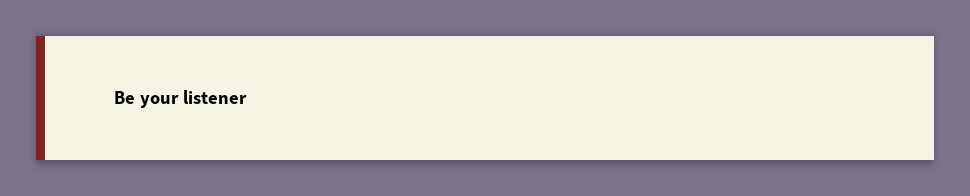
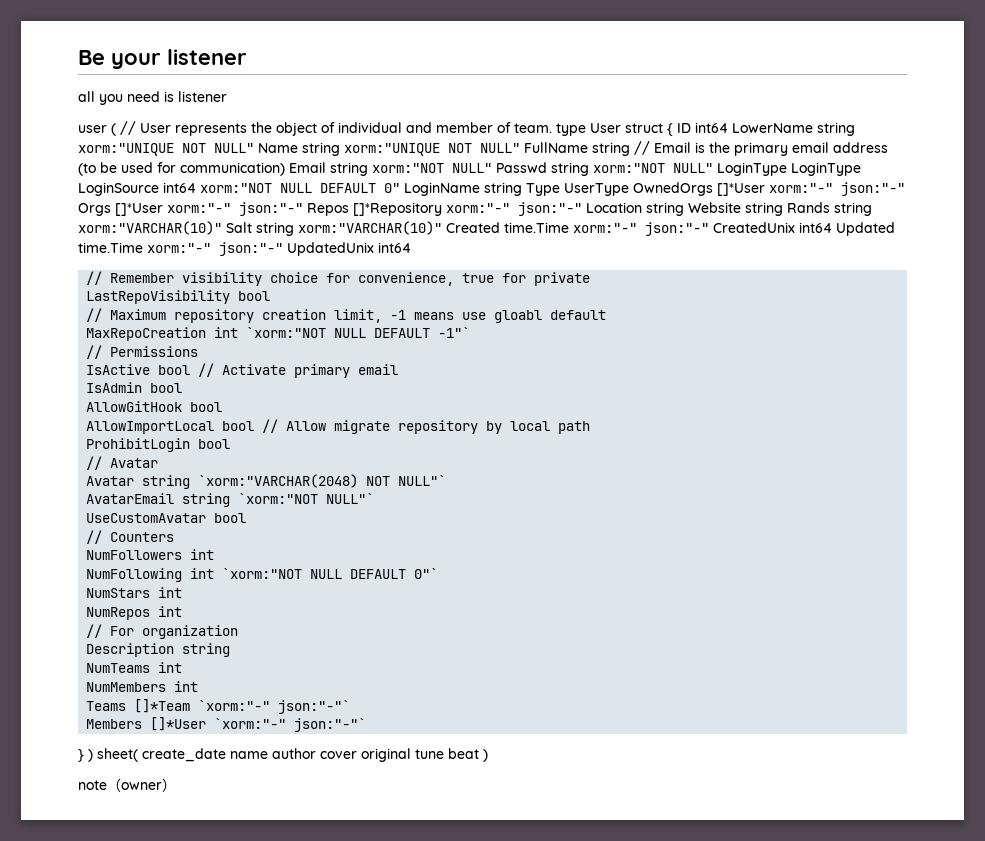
+ all you need is listener
+ user ( // User represents the object of individual and member of team. type User struct { ID int64 LowerName string xorm:"UNIQUE NOT NULL" Name string xorm:"UNIQUE NOT NULL" FullName string // Email is the primary email address (to be used for communication) Email string xorm:"NOT NULL" Passwd string xorm:"NOT NULL" LoginType LoginType LoginSource int64 xorm:"NOT NULL DEFAULT 0" LoginName string Type UserType OwnedOrgs []*User xorm:"-" json:"-" Orgs []*User xorm:"-" json:"-" Repos []*Repository xorm:"-" json:"-" Location string Website string Rands string xorm:"VARCHAR(10)" Salt string xorm:"VARCHAR(10)" Created time.Time xorm:"-" json:"-" CreatedUnix int64 Updated time.Time xorm:"-" json:"-" UpdatedUnix int64
+ // Remember visibility choice for convenience, true for private
+ LastRepoVisibility bool
+ // Maximum repository creation limit, -1 means use gloabl default
+ MaxRepoCreation int `xorm:"NOT NULL DEFAULT -1"`
+ // Permissions
+ IsActive bool // Activate primary email
+ IsAdmin bool
+ AllowGitHook bool
+ AllowImportLocal bool // Allow migrate repository by local path
+ ProhibitLogin bool
+ // Avatar
+ Avatar string `xorm:"VARCHAR(2048) NOT NULL"`
+ AvatarEmail string `xorm:"NOT NULL"`
+ UseCustomAvatar bool
+ // Counters
+ NumFollowers int
+ NumFollowing int `xorm:"NOT NULL DEFAULT 0"`
+ NumStars int
+ NumRepos int
+ // For organization
+ Description string
+ NumTeams int
+ NumMembers int
+ Teams []*Team `xorm:"-" json:"-"`
+ Members []*User `xorm:"-" json:"-"`
+ } ) sheet( create_date name author cover original tune beat )
+ note（owner）

